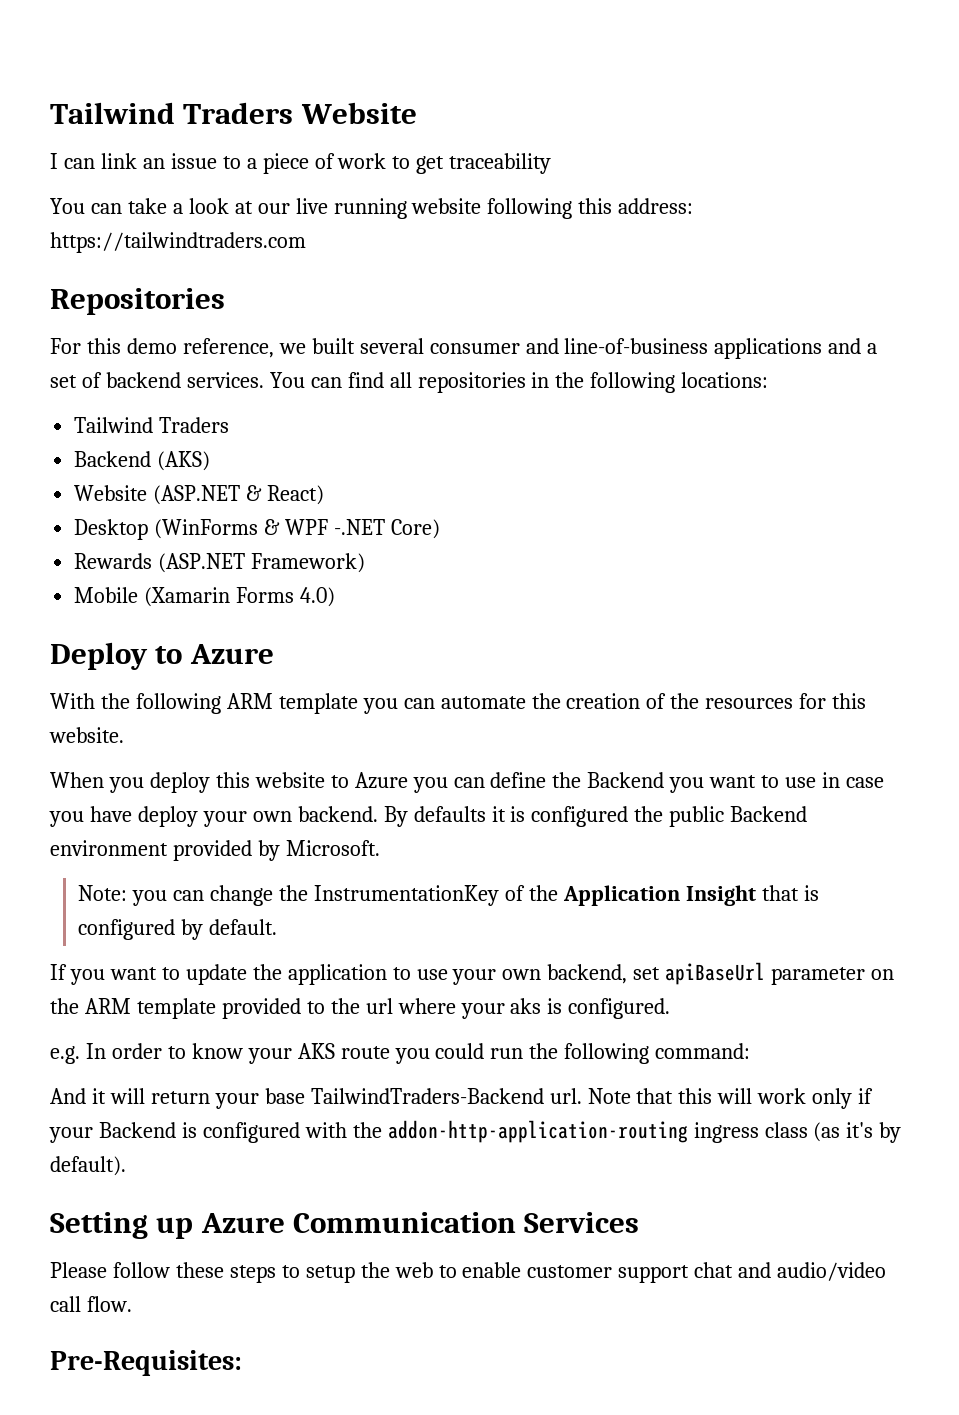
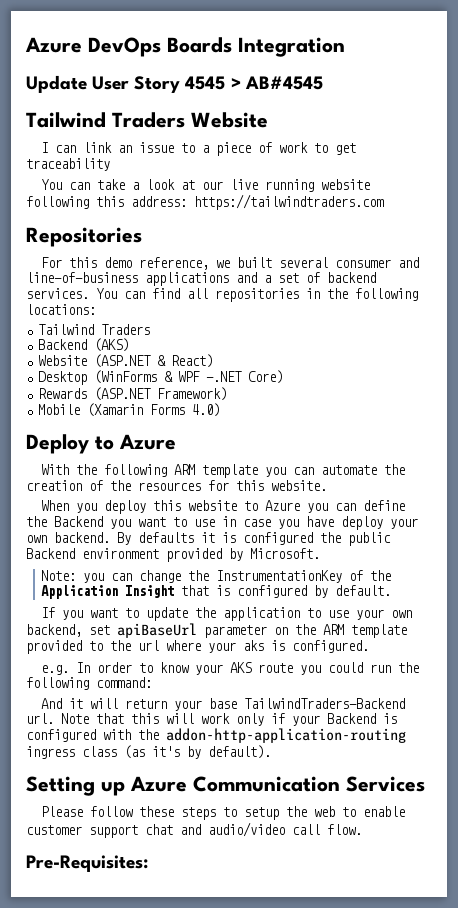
+ Azure DevOps Boards Integration
+ Update User Story 4545 > AB#4545

